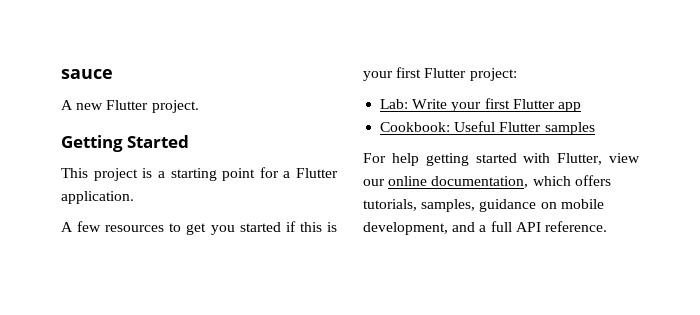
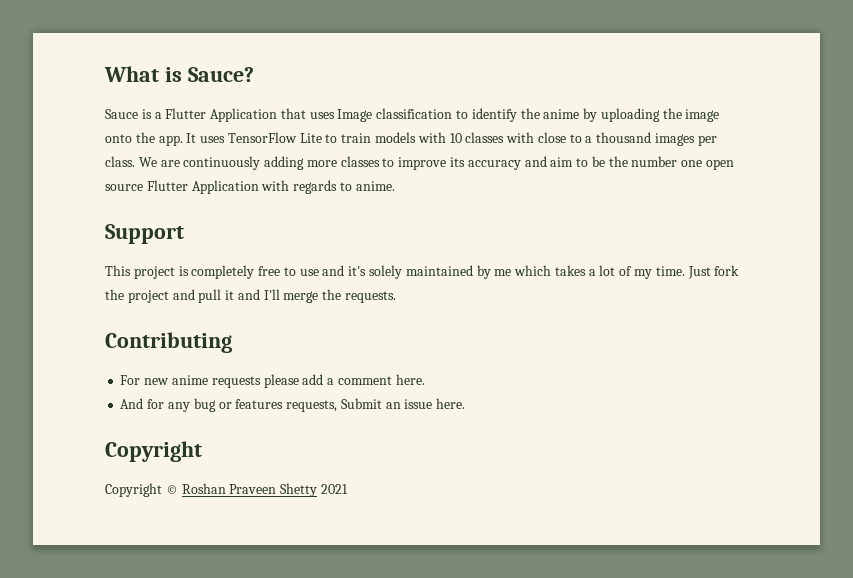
- sauce
- A new Flutter project.
- Getting Started
- This project is a starting point for a Flutter application.
- A few resources to get you started if this is your first Flutter project:
- Lab: Write your first Flutter app
- Cookbook: Useful Flutter samples
- For help getting started with Flutter, view our online documentation, which offers tutorials, samples, guidance on mobile development, and a full API reference.
+ What is Sauce?
+ Sauce is a Flutter Application that uses Image classification to identify the anime by uploading the image onto the app. It uses TensorFlow Lite to train models with 10 classes with close to a thousand images per class. We are continuously adding more classes to improve its accuracy and aim to be the number one open source Flutter Application with regards to anime.
+ Support
+ This project is completely free to use and it's solely maintained by me which takes a lot of my time. Just fork the project and pull it and I'll merge the requests.
+ Contributing
+ For new anime requests please add a comment here.
+ And for any bug or features requests, Submit an issue here.
+ Copyright
+ Copyright © Roshan Praveen Shetty 2021

